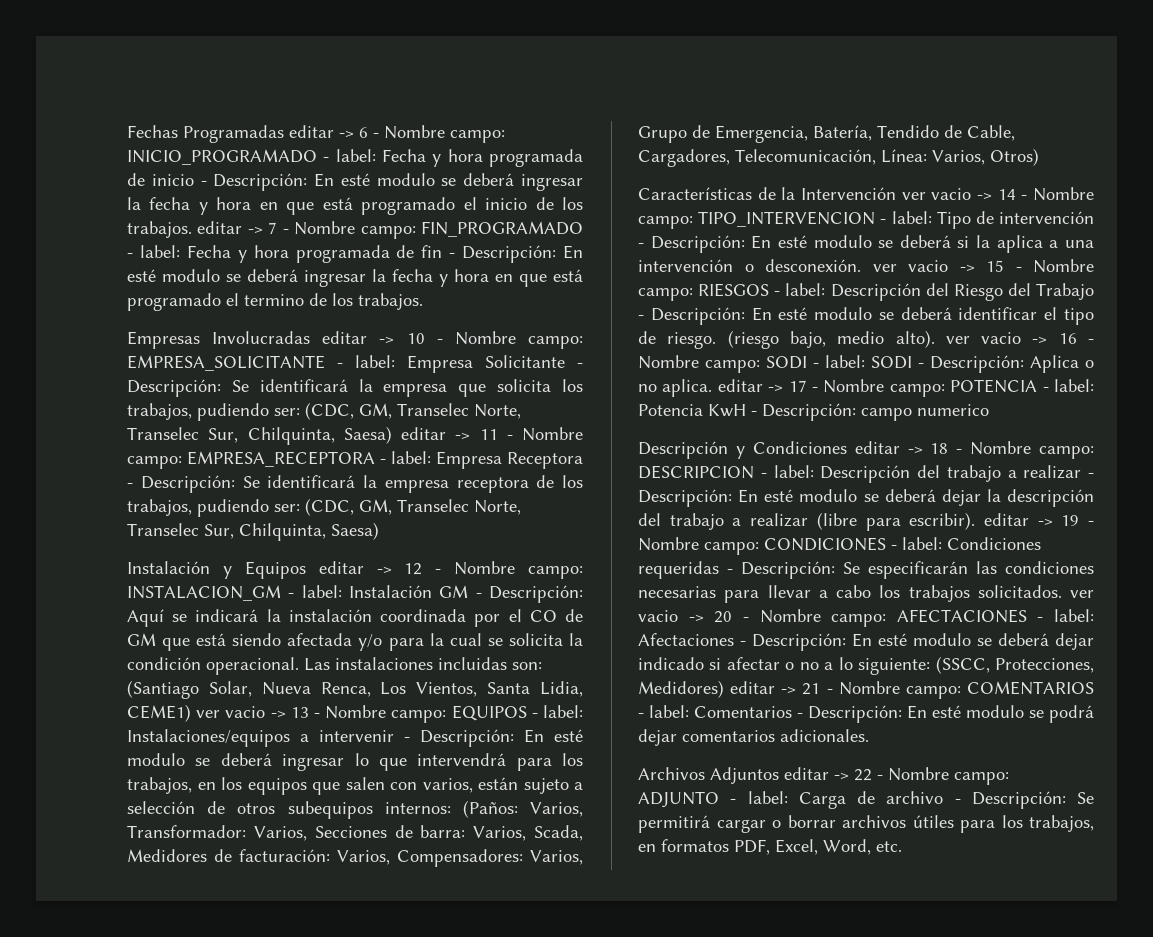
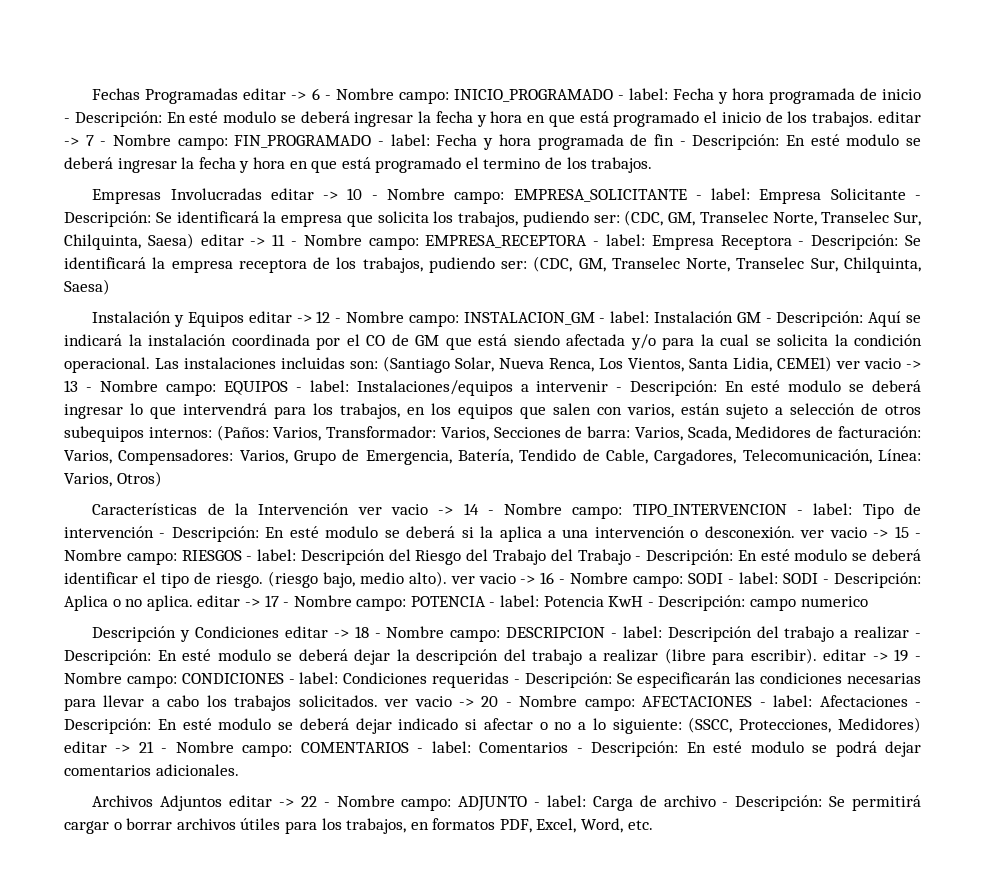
- Características de la Intervención ver vacio -> 14 - Nombre campo: TIPO_INTERVENCION - label: Tipo de intervención - Descripción: En esté modulo se deberá si la aplica a una intervención o desconexión. ver vacio -> 15 - Nombre campo: RIESGOS - label: Descripción del Riesgo del Trabajo - Descripción: En esté modulo se deberá identificar el tipo de riesgo.
+ Características de la Intervención ver vacio -> 14 - Nombre campo: TIPO_INTERVENCION - label: Tipo de intervención - Descripción: En esté modulo se deberá si la aplica a una intervención o desconexión. ver vacio -> 15 - Nombre campo: RIESGOS - label: Descripción del Riesgo del Trabajo del Trabajo - Descripción: En esté modulo se deberá identificar el tipo de riesgo.

